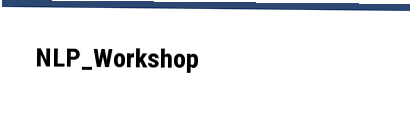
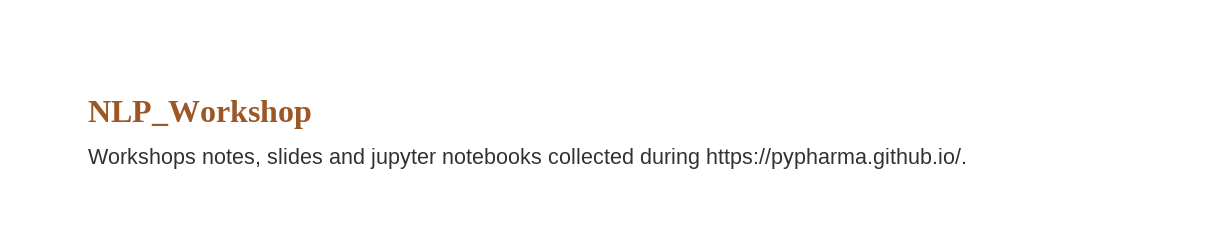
+ Workshops notes, slides and jupyter notebooks collected during https://pypharma.github.io/.

